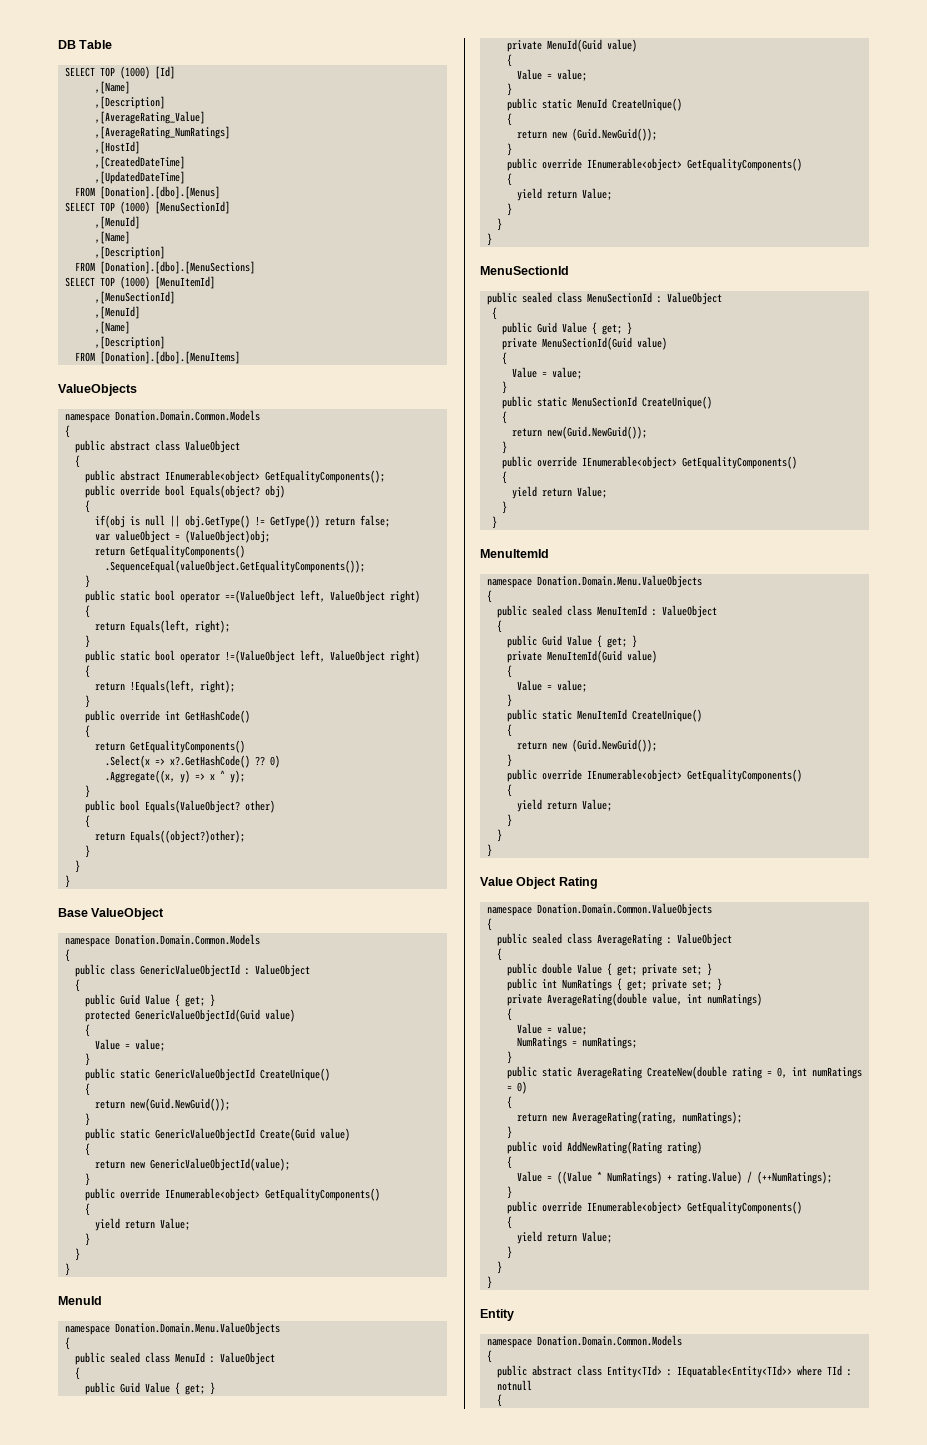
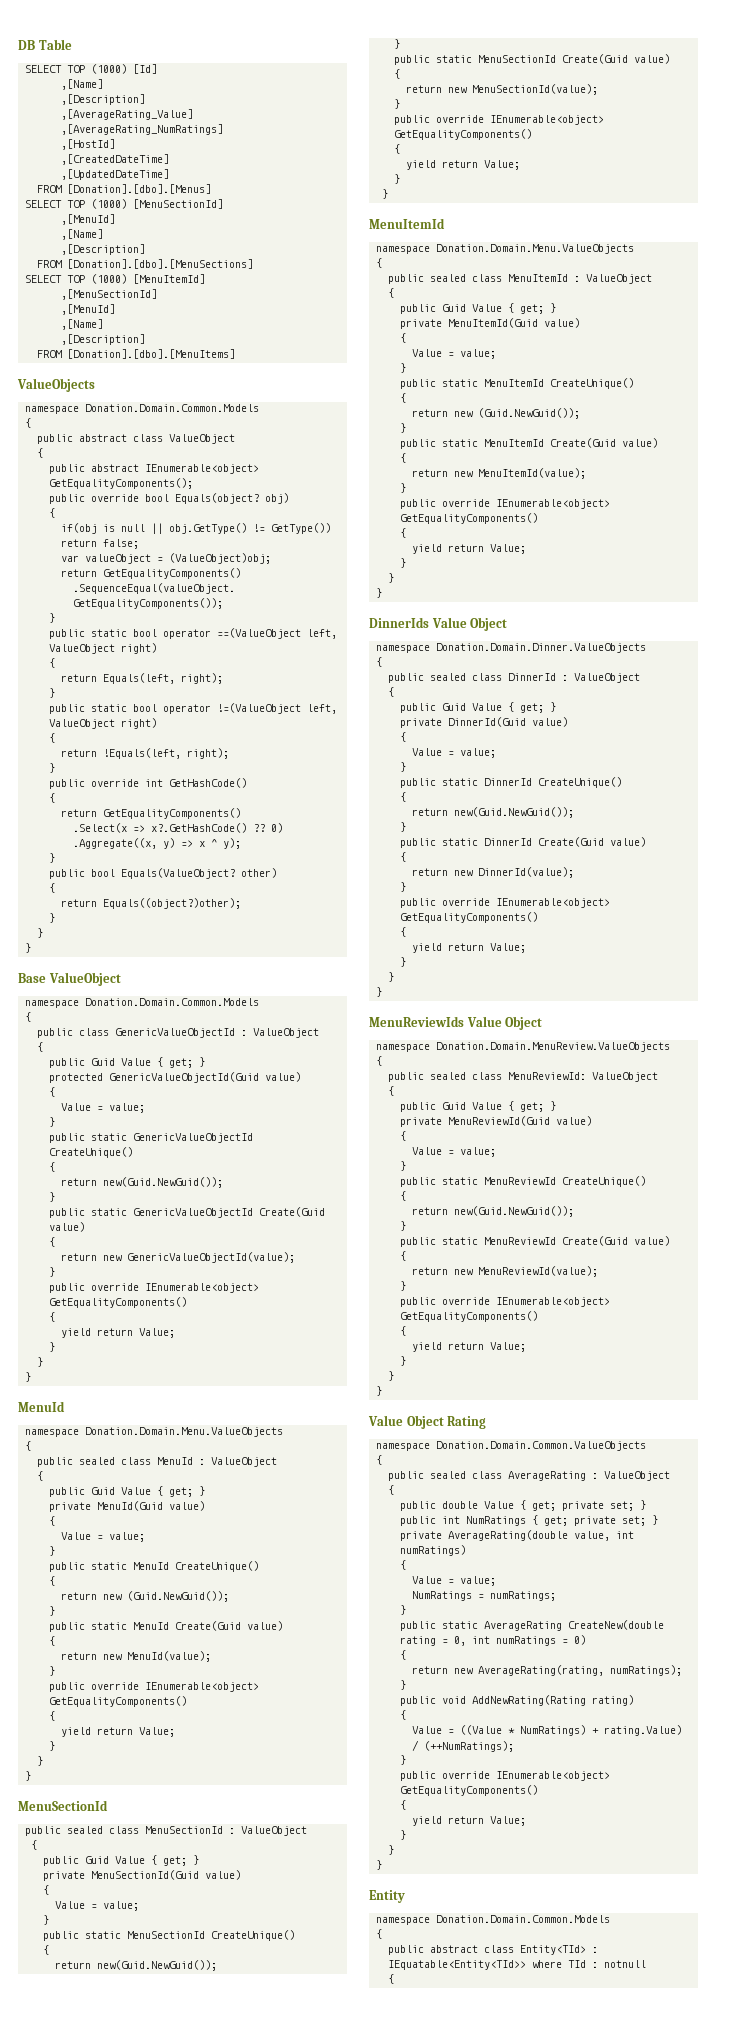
+ public static MenuId Create(Guid value)
+ {
+ return new MenuId(value);
+ }
+ public static MenuSectionId Create(Guid value)
+ {
+ return new MenuSectionId(value);
+ }
+ public static MenuItemId Create(Guid value)
+ {
+ return new MenuItemId(value);
+ }
+ public override IEnumerable<object> GetEqualityComponents()
+ {
+ yield return Value;
+ }
+ }
+ }
+ DinnerIds Value Object
+ namespace Donation.Domain.Dinner.ValueObjects
+ {
+ public sealed class DinnerId : ValueObject
+ {
+ public Guid Value { get; }
+ private DinnerId(Guid value)
+ {
+ Value = value;
+ }
+ public static DinnerId CreateUnique()
+ {
+ return new(Guid.NewGuid());
+ }
+ public static DinnerId Create(Guid value)
+ {
+ return new DinnerId(value);
+ }
+ public override IEnumerable<object> GetEqualityComponents()
+ {
+ yield return Value;
+ }
+ }
+ }
+ MenuReviewIds Value Object
+ namespace Donation.Domain.MenuReview.ValueObjects
+ {
+ public sealed class MenuReviewId: ValueObject
+ {
+ public Guid Value { get; }
+ private MenuReviewId(Guid value)
+ {
+ Value = value;
+ }
+ public static MenuReviewId CreateUnique()
+ {
+ return new(Guid.NewGuid());
+ }
+ public static MenuReviewId Create(Guid value)
+ {
+ return new MenuReviewId(value);
+ }

